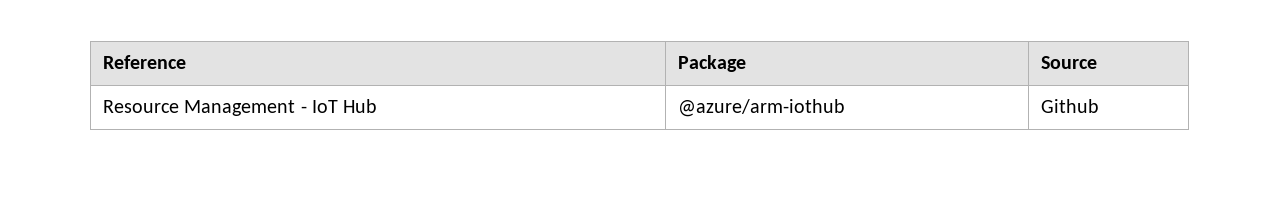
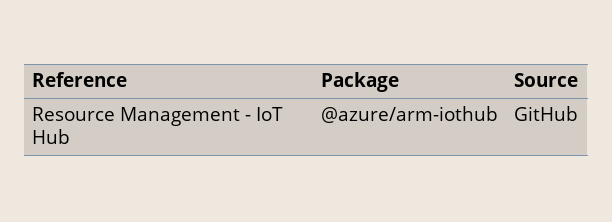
- Resource Management - IoT Hub | @azure/arm-iothub | Github
+ Resource Management - IoT Hub | @azure/arm-iothub | GitHub

